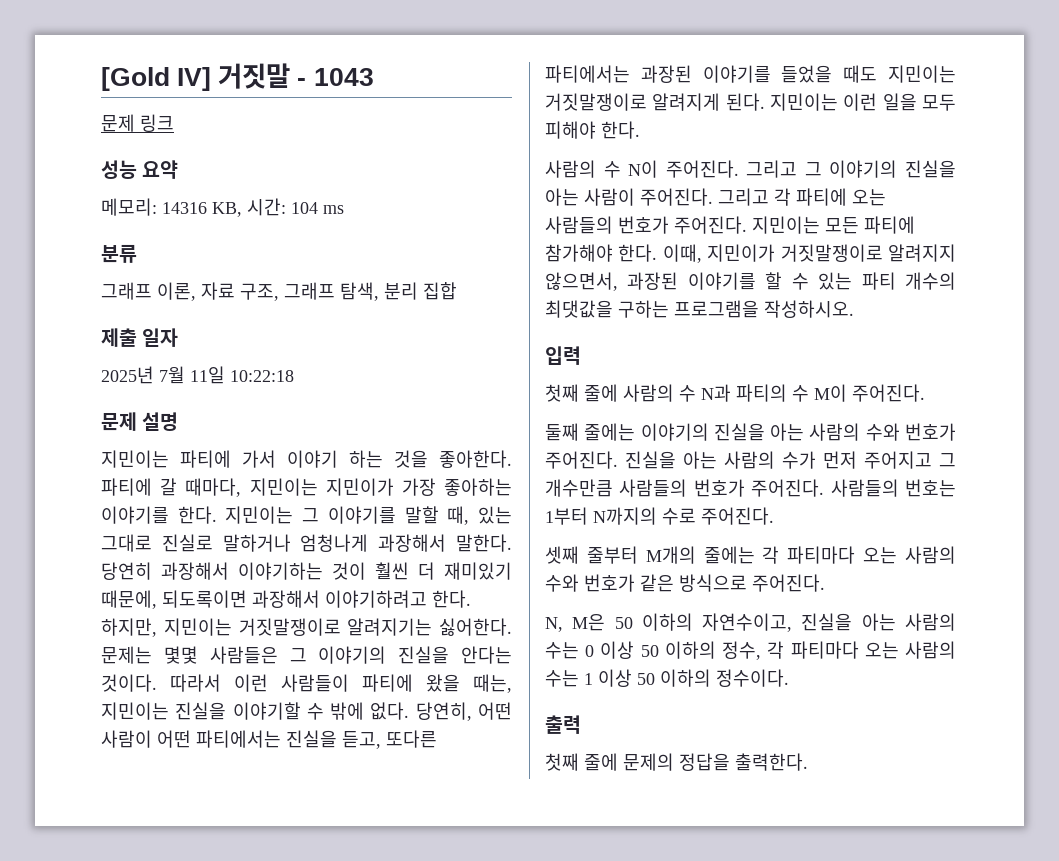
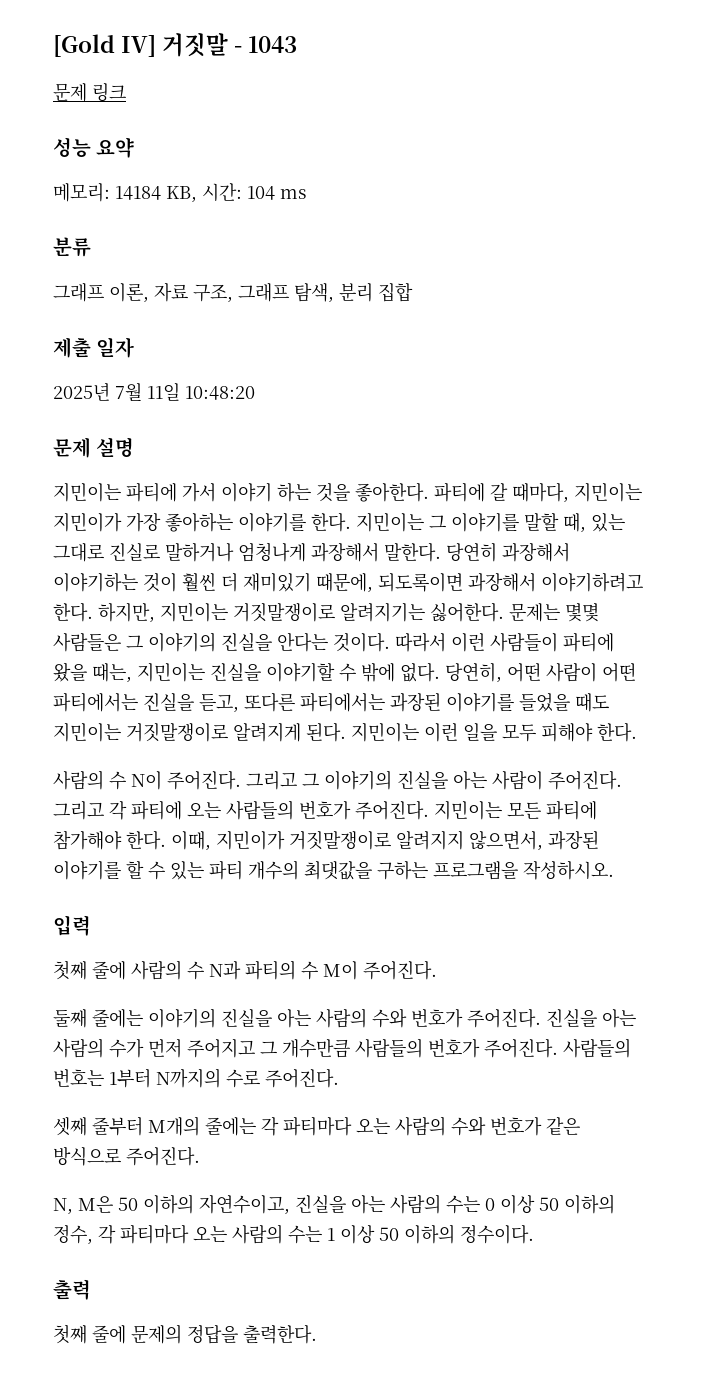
- 메모리: 14316 KB, 시간: 104 ms
+ 메모리: 14184 KB, 시간: 104 ms
- 2025년 7월 11일 10:22:18
+ 2025년 7월 11일 10:48:20

